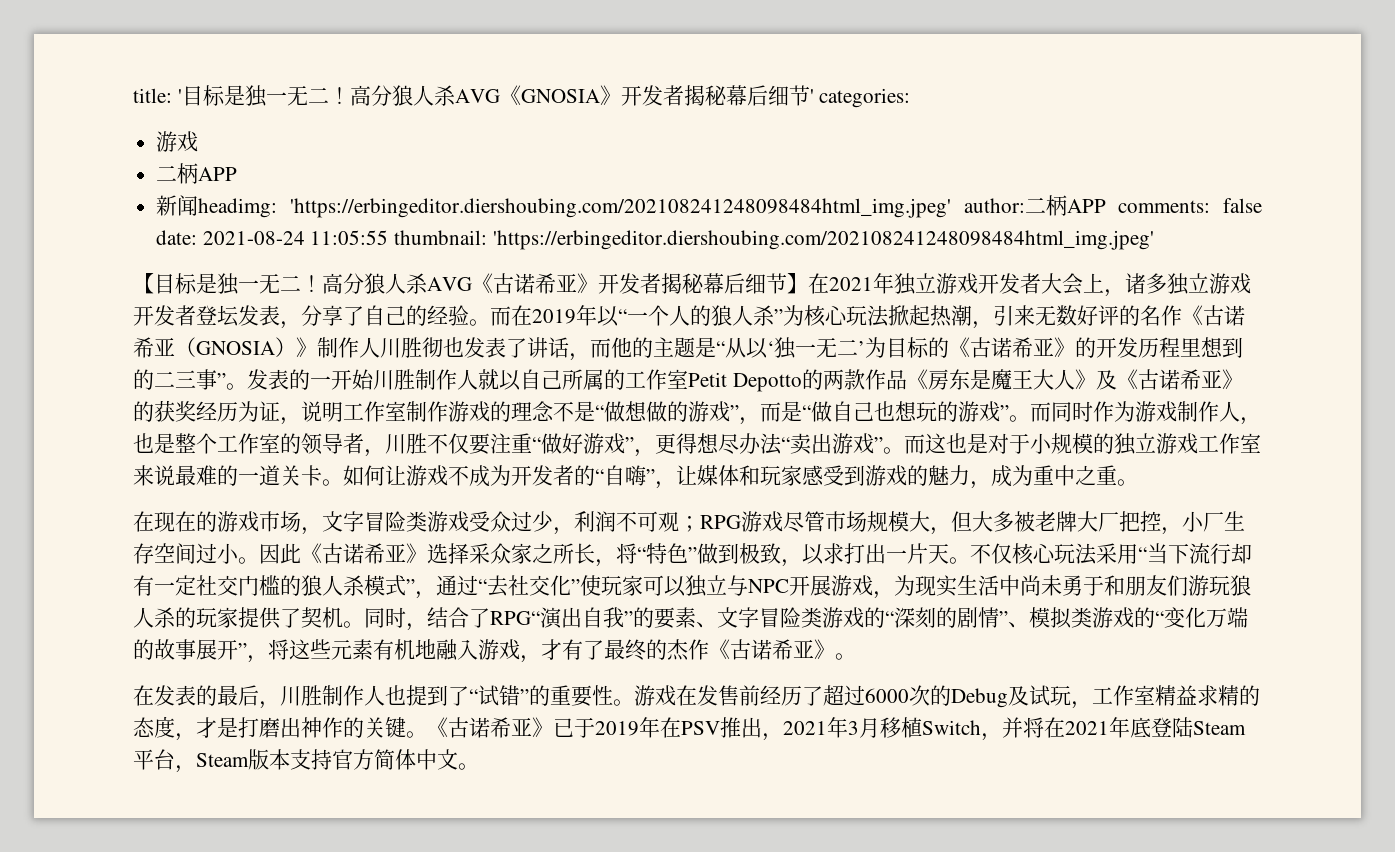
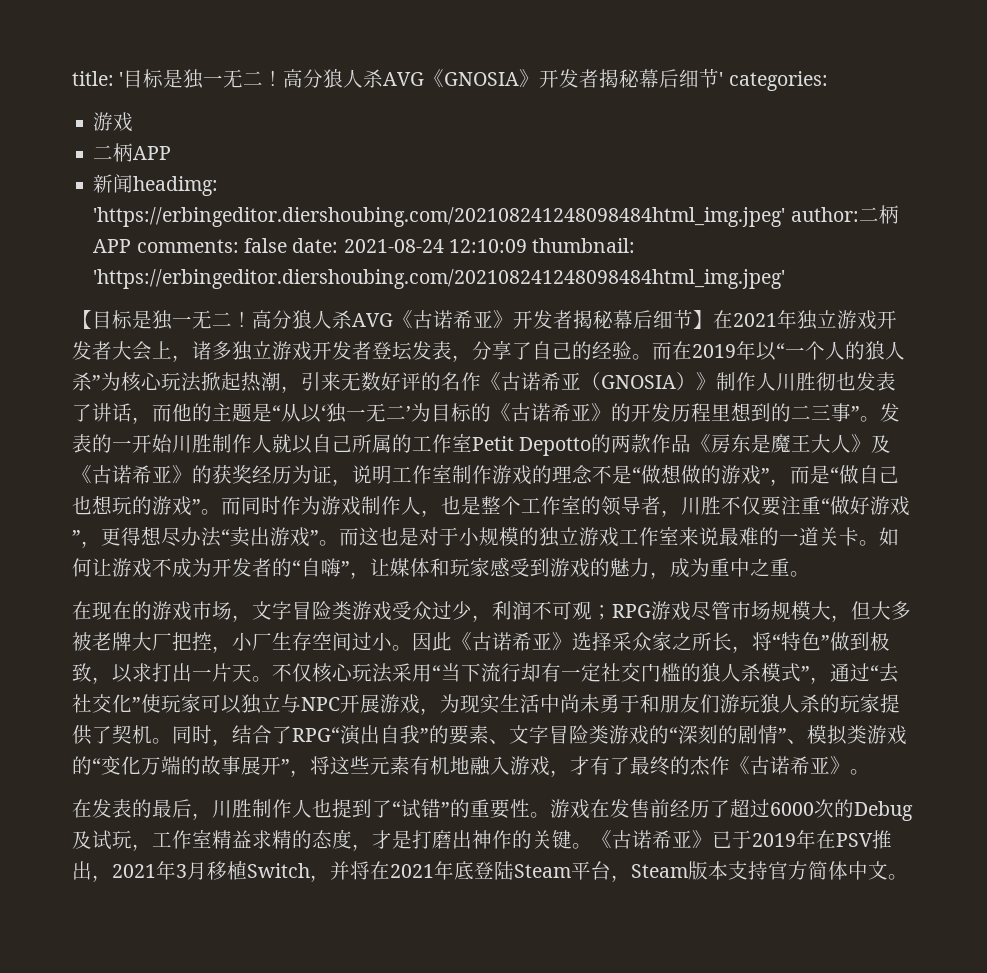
- 新闻headimg: 'https://erbingeditor.diershoubing.com/202108241248098484html_img.jpeg' author:二柄APP comments: false date: 2021-08-24 11:05:55 thumbnail: 'https://erbingeditor.diershoubing.com/202108241248098484html_img.jpeg'
+ 新闻headimg: 'https://erbingeditor.diershoubing.com/202108241248098484html_img.jpeg' author:二柄APP comments: false date: 2021-08-24 12:10:09 thumbnail: 'https://erbingeditor.diershoubing.com/202108241248098484html_img.jpeg'

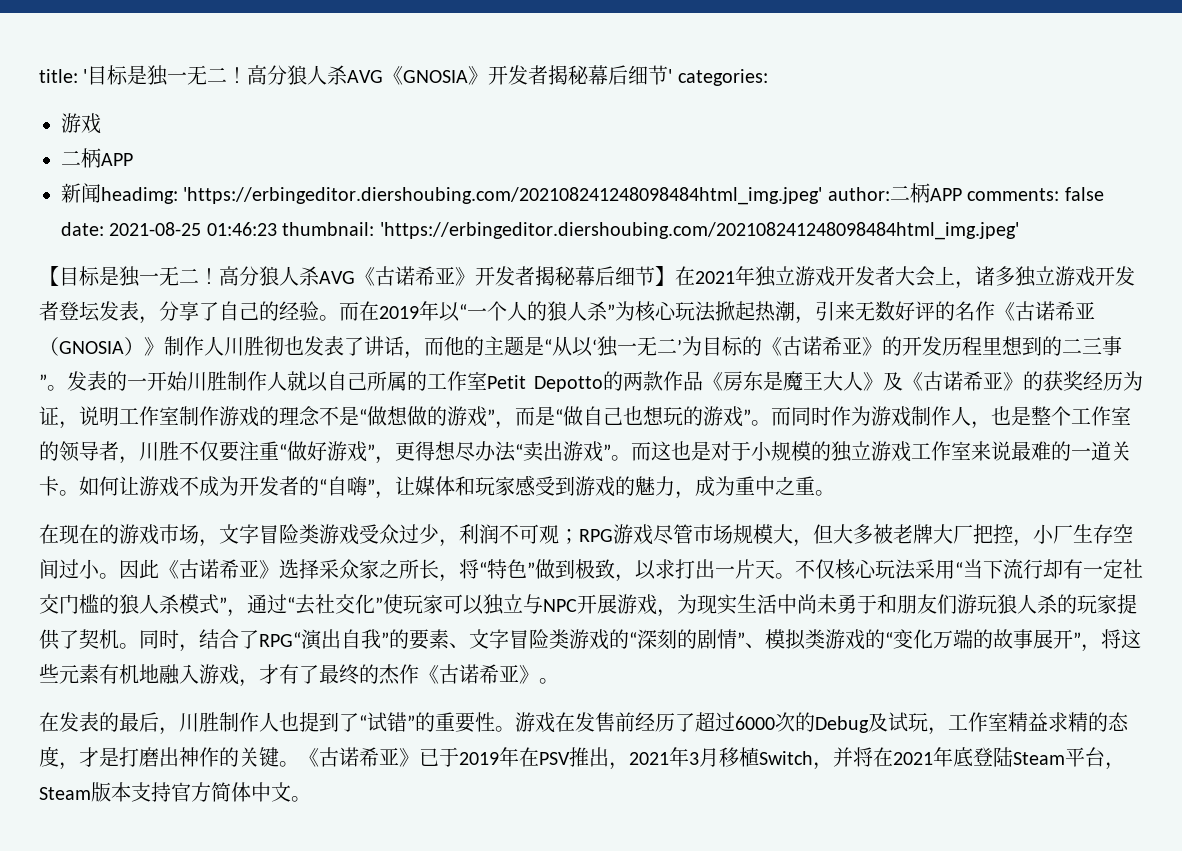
- 新闻headimg: 'https://erbingeditor.diershoubing.com/202108241248098484html_img.jpeg' author:二柄APP comments: false date: 2021-08-24 12:10:09 thumbnail: 'https://erbingeditor.diershoubing.com/202108241248098484html_img.jpeg'
+ 新闻headimg: 'https://erbingeditor.diershoubing.com/202108241248098484html_img.jpeg' author:二柄APP comments: false date: 2021-08-25 01:46:23 thumbnail: 'https://erbingeditor.diershoubing.com/202108241248098484html_img.jpeg'

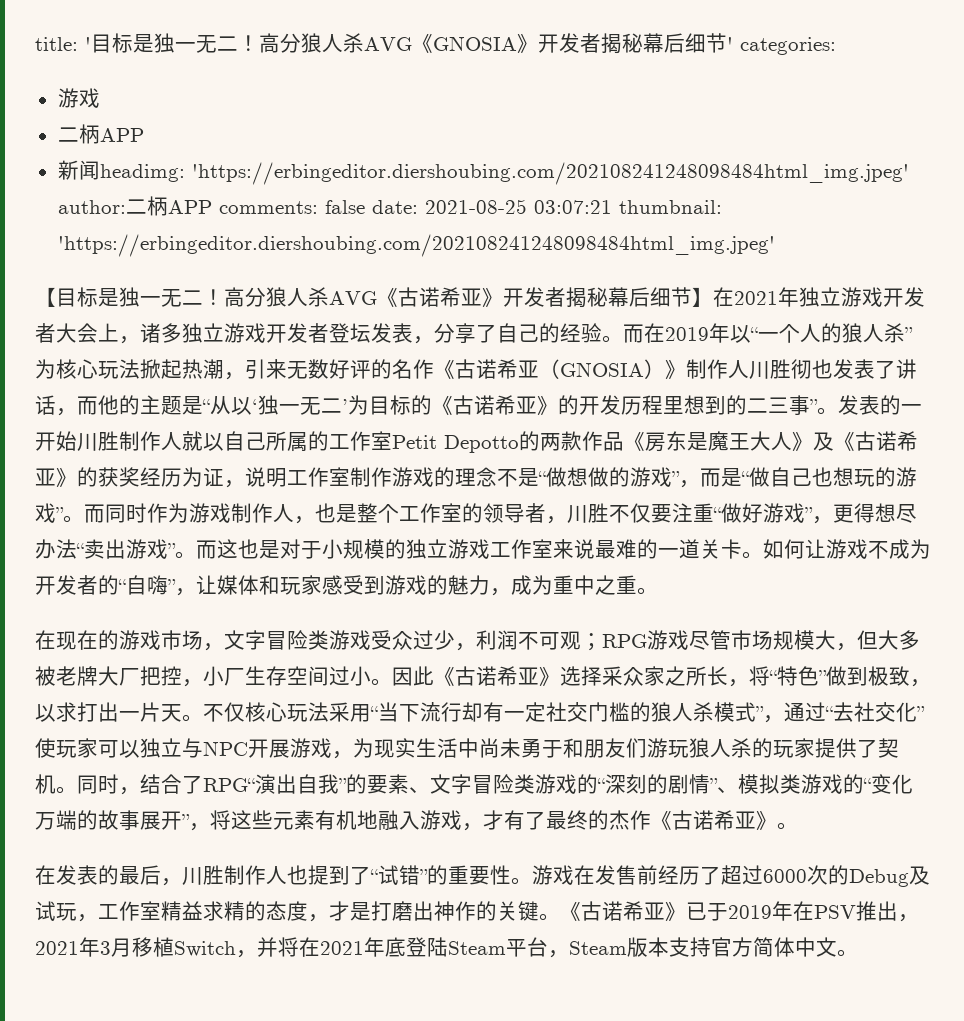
- 新闻headimg: 'https://erbingeditor.diershoubing.com/202108241248098484html_img.jpeg' author:二柄APP comments: false date: 2021-08-25 01:46:23 thumbnail: 'https://erbingeditor.diershoubing.com/202108241248098484html_img.jpeg'
+ 新闻headimg: 'https://erbingeditor.diershoubing.com/202108241248098484html_img.jpeg' author:二柄APP comments: false date: 2021-08-25 03:07:21 thumbnail: 'https://erbingeditor.diershoubing.com/202108241248098484html_img.jpeg'

